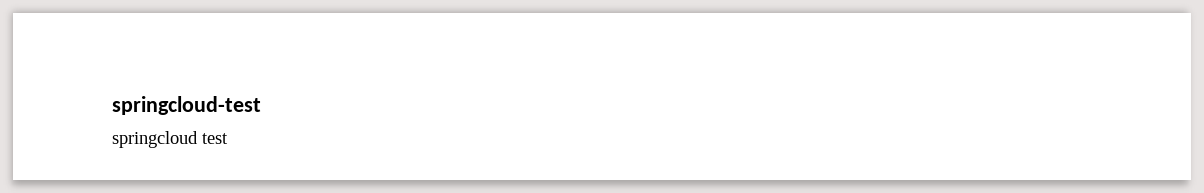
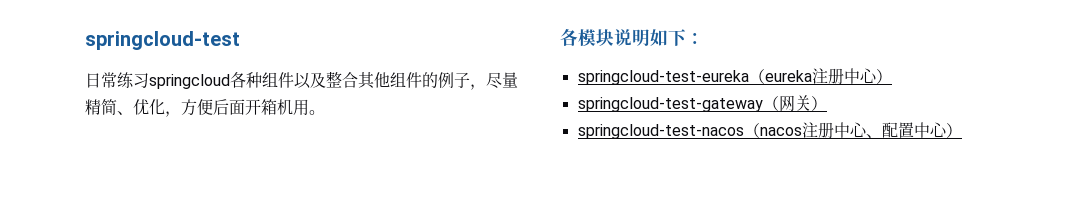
- springcloud test
+ 日常练习springcloud各种组件以及整合其他组件的例子，尽量精简、优化，方便后面开箱机用。
+ 各模块说明如下：
+ springcloud-test-eureka（eureka注册中心）
+ springcloud-test-gateway（网关）
+ springcloud-test-nacos（nacos注册中心、配置中心）

